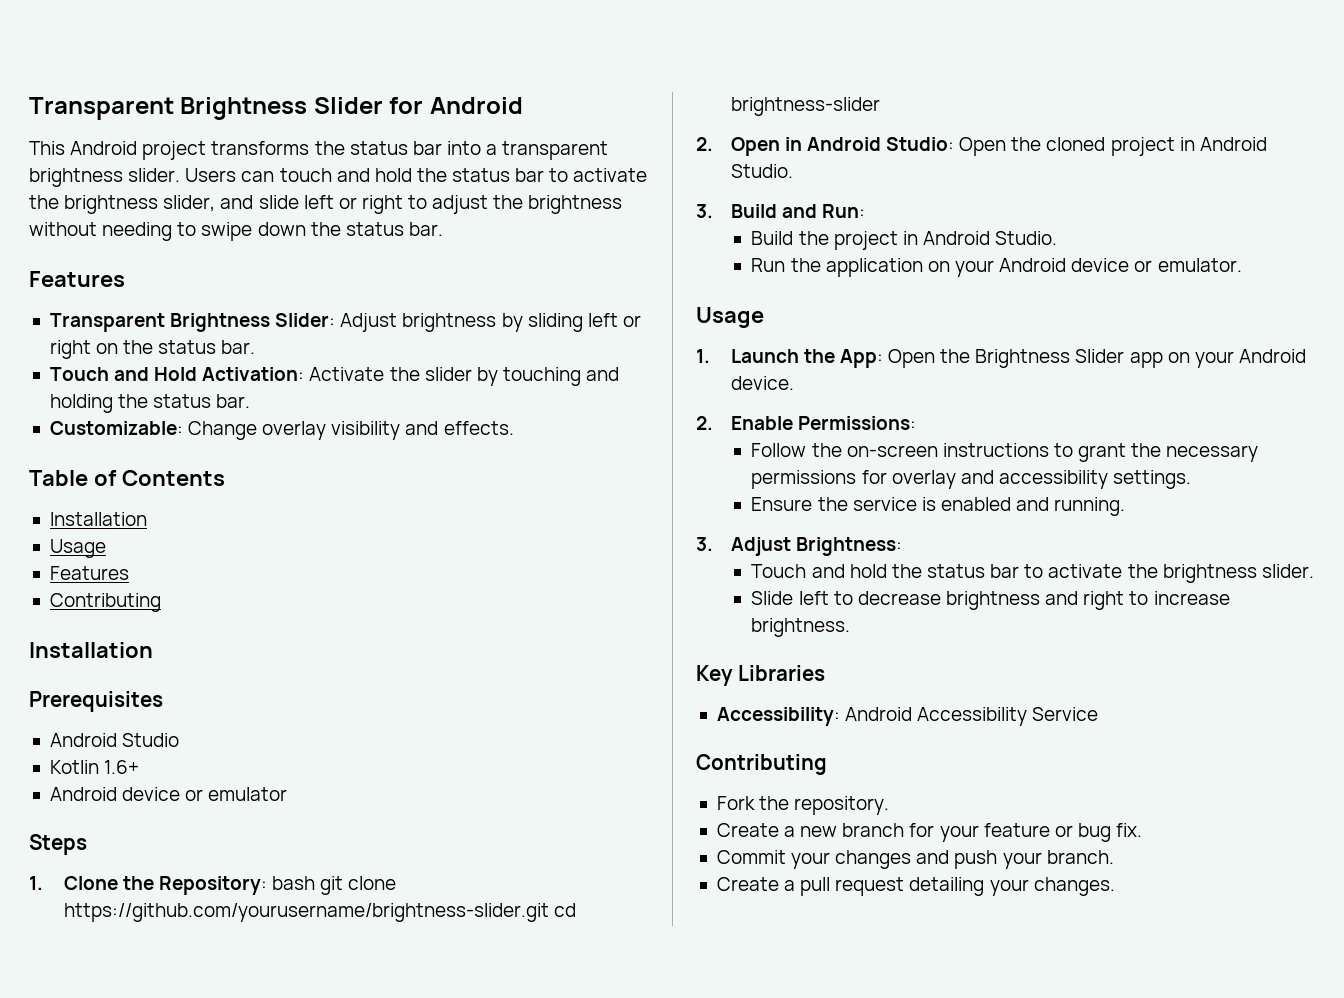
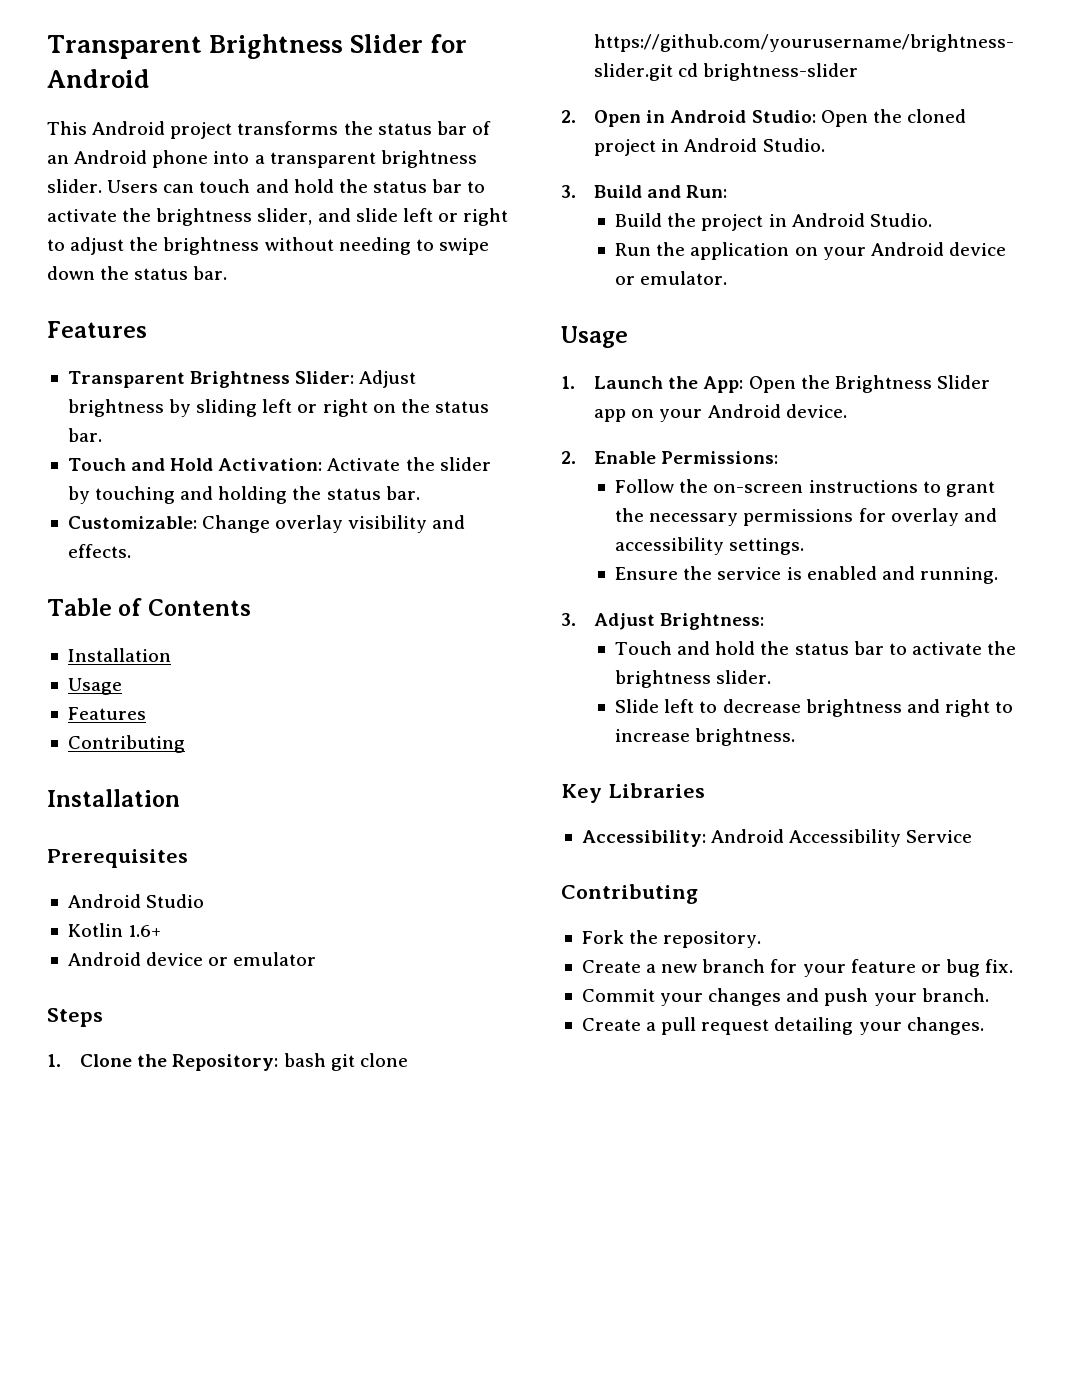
- This Android project transforms the status bar into a transparent brightness slider.
+ This Android project transforms the status bar of an Android phone into a transparent brightness slider.

